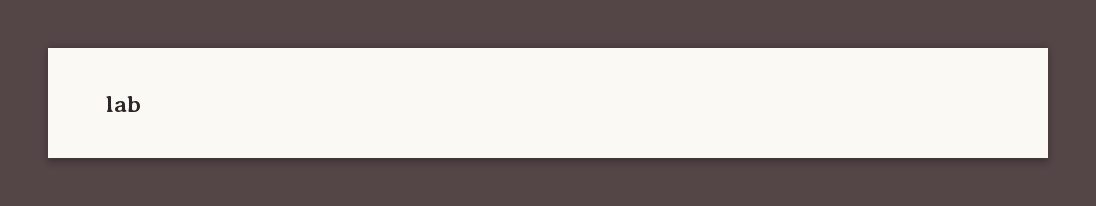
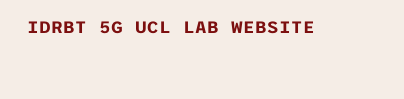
- lab
+ IDRBT 5G UCL LAB WEBSITE

